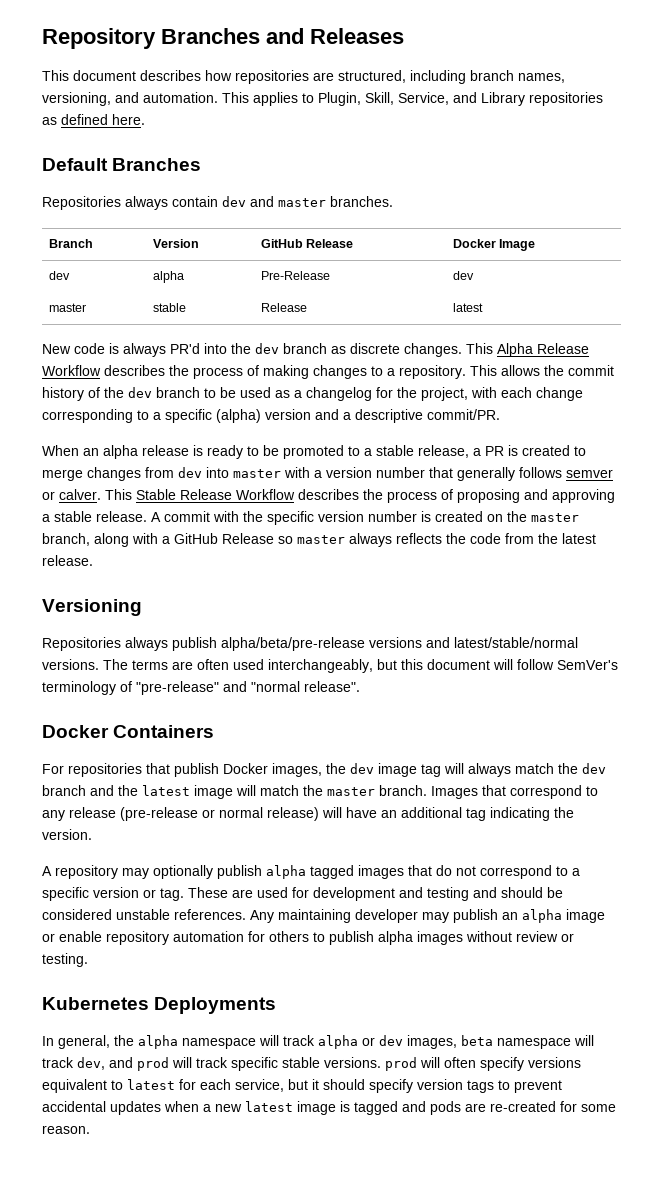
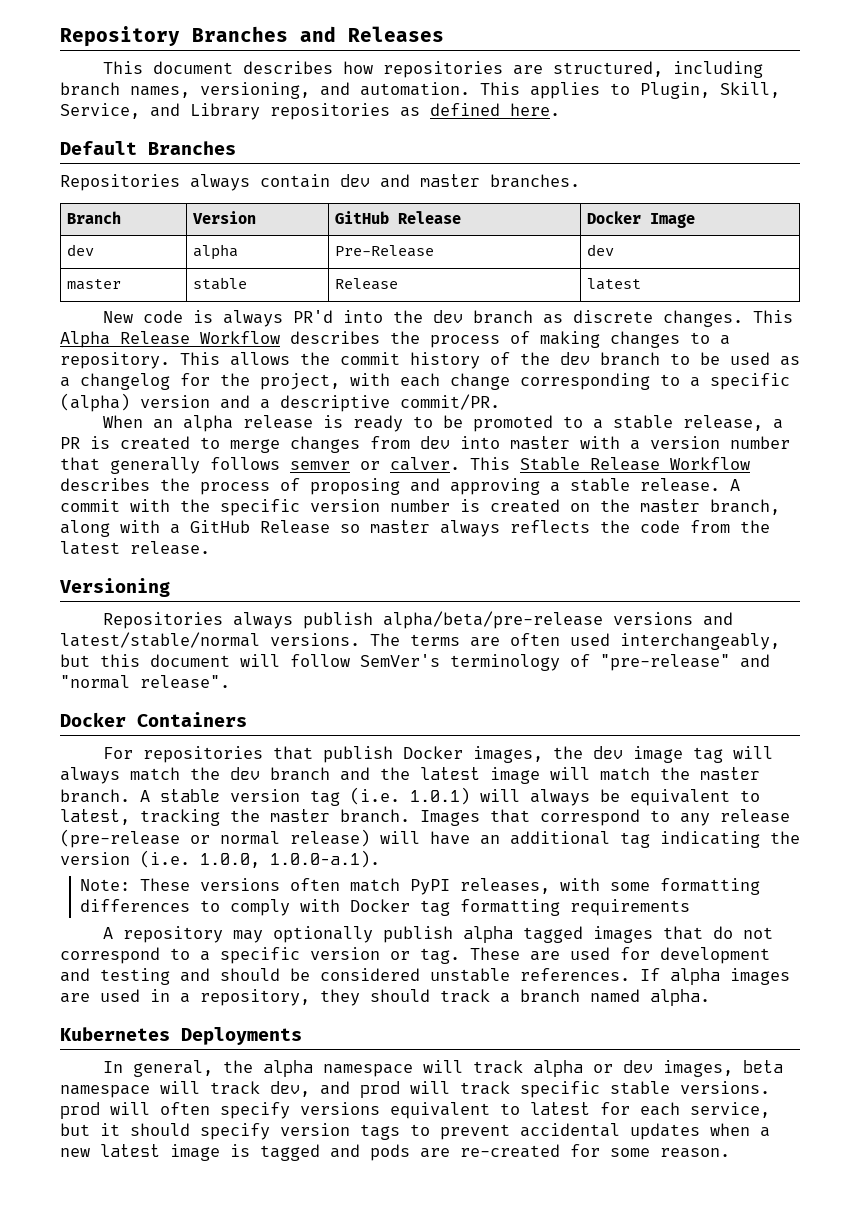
+ A stable version tag (i.e. 1.0.1) will always be equivalent to latest, tracking the master branch.
- Images that correspond to any release (pre-release or normal release) will have an additional tag indicating the version.
+ Images that correspond to any release (pre-release or normal release) will have an additional tag indicating the version (i.e. 1.0.0, 1.0.0-a.1).
+ Note: These versions often match PyPI releases, with some formatting differences to comply with Docker tag formatting requirements
- Any maintaining developer may publish an alpha image or enable repository automation for others to publish alpha images without review or testing.
+ If alpha images are used in a repository, they should track a branch named alpha.

